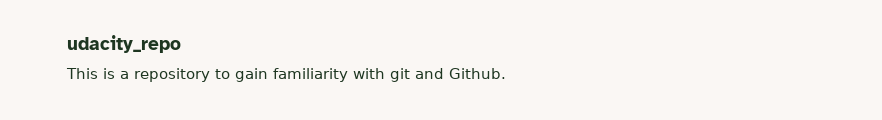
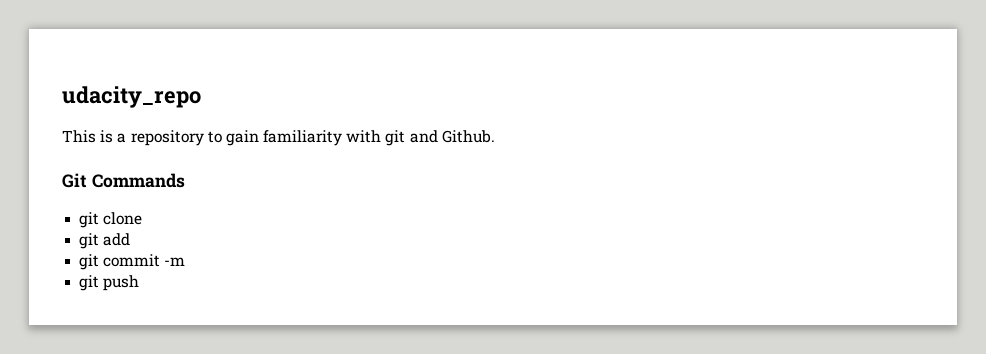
+ Git Commands
+ git clone
+ git add
+ git commit -m
+ git push

